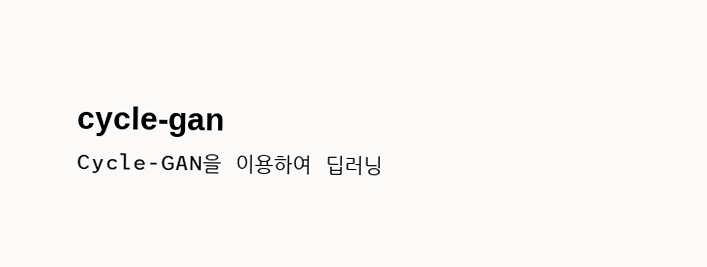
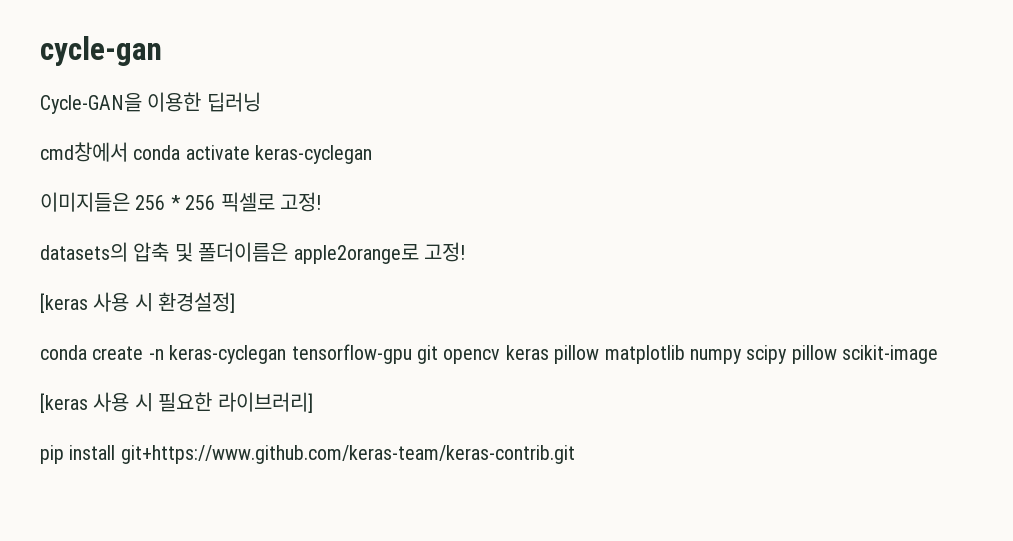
- Cycle-GAN을 이용하여 딥러닝
+ Cycle-GAN을 이용한 딥러닝
+ cmd창에서 conda activate keras-cyclegan
+ 이미지들은 256 * 256 픽셀로 고정!
+ datasets의 압축 및 폴더이름은 apple2orange로 고정!
+ [keras 사용 시 환경설정]
+ conda create -n keras-cyclegan tensorflow-gpu git opencv keras pillow matplotlib numpy scipy pillow scikit-image
+ [keras 사용 시 필요한 라이브러리]
+ pip install git+https://www.github.com/keras-team/keras-contrib.git

